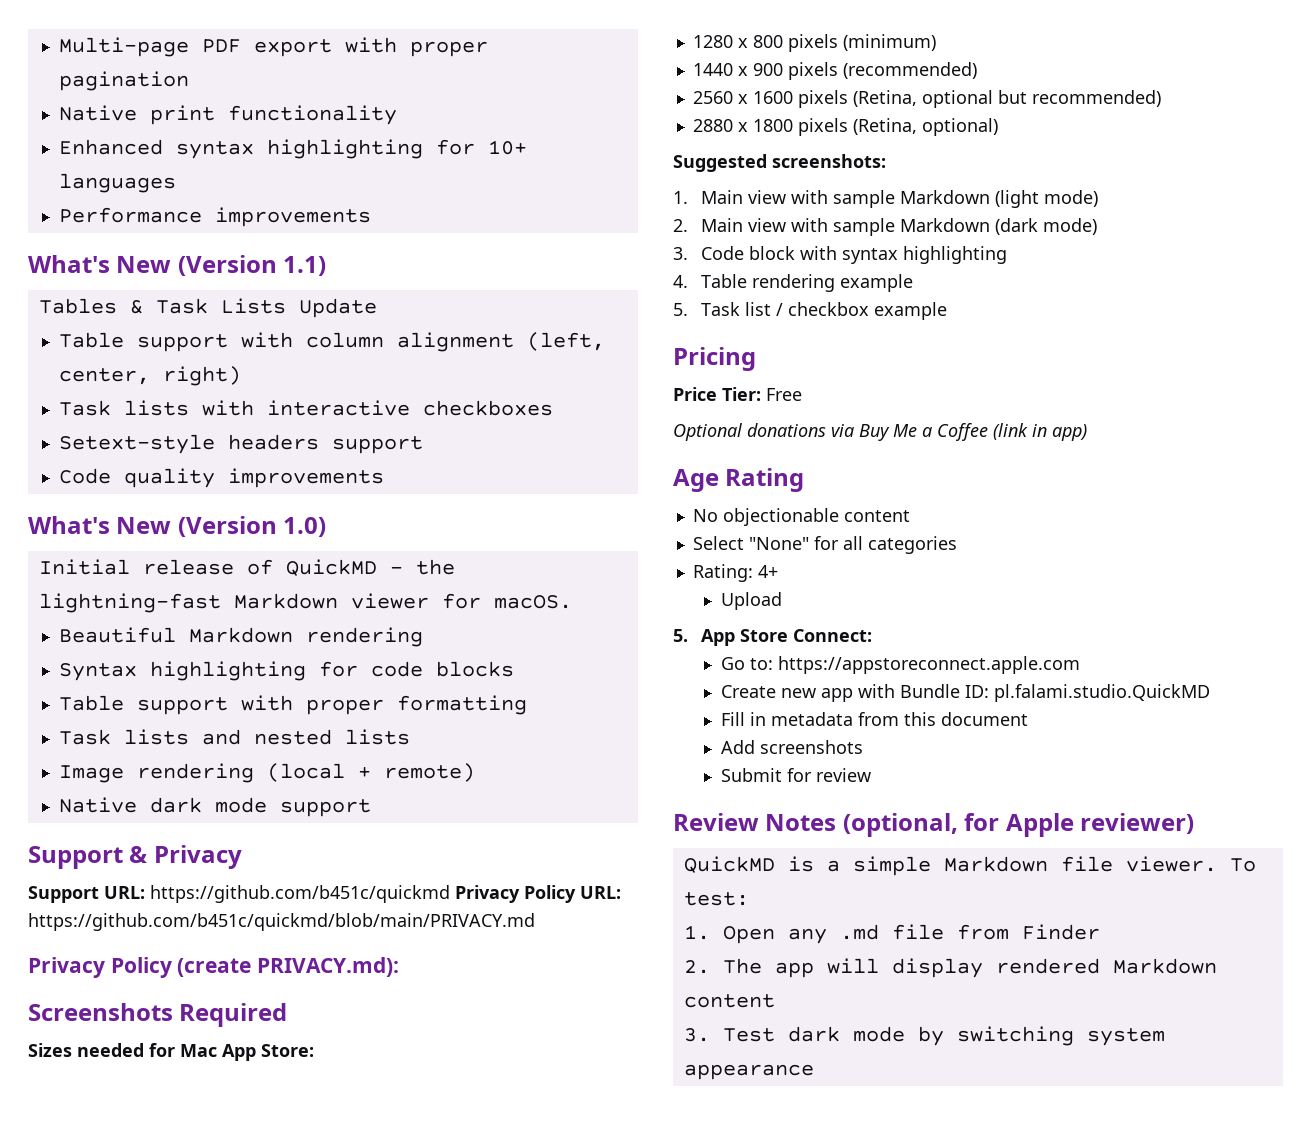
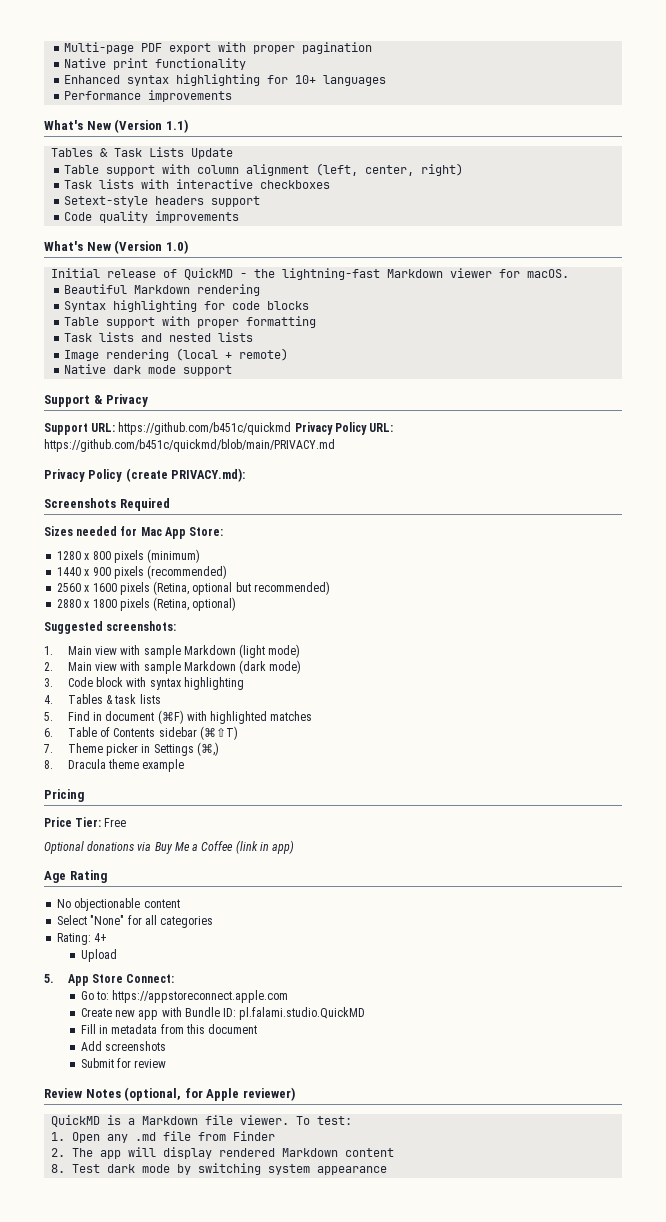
- 4. Table rendering example
- 5. Task list / checkbox example
+ 4. Tables & task lists
+ 5. Find in document (⌘F) with highlighted matches
+ 6. Table of Contents sidebar (⌘⇧T)
+ 7. Theme picker in Settings (⌘,)
+ 8. Dracula theme example
- QuickMD is a simple Markdown file viewer.
+ QuickMD is a Markdown file viewer.
- 3. Test dark mode by switching system appearance
+ 8. Test dark mode by switching system appearance

